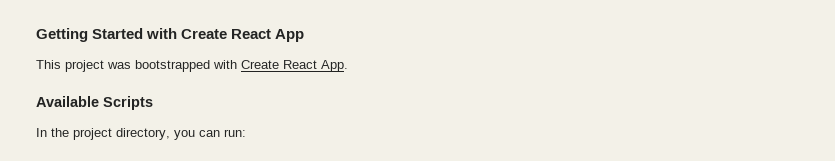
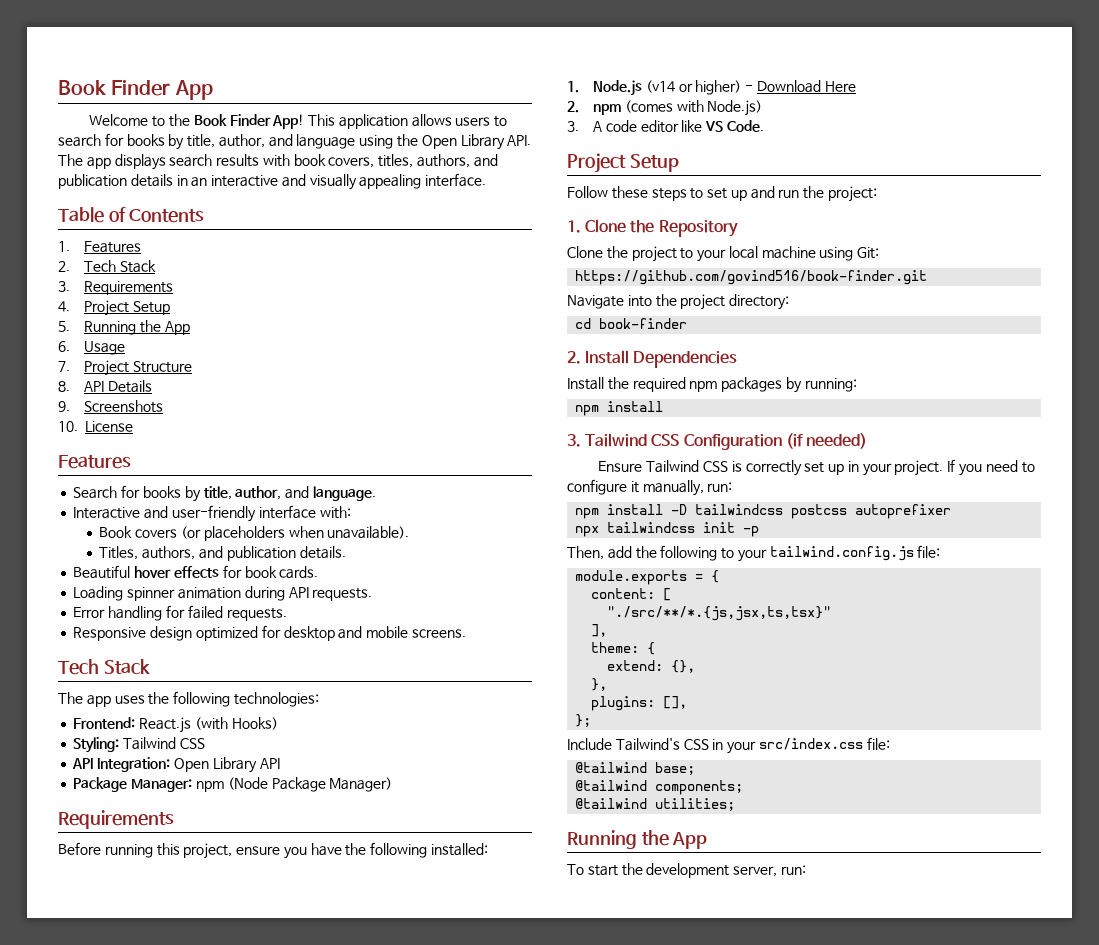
- Getting Started with Create React App
- This project was bootstrapped with Create React App.
- Available Scripts
- In the project directory, you can run:
+ Book Finder App
+ Welcome to the Book Finder App! This application allows users to search for books by title, author, and language using the Open Library API. The app displays search results with book covers, titles, authors, and publication details in an interactive and visually appealing interface.
+ Table of Contents
+ 1. Features
+ 2. Tech Stack
+ 3. Requirements
+ 4. Project Setup
+ 5. Running the App
+ 6. Usage
+ 7. Project Structure
+ 8. API Details
+ 9. Screenshots
+ 10. License
+ Features
+ Search for books by title, author, and language.
+ Interactive and user-friendly interface with:
+ Book covers (or placeholders when unavailable).
+ Titles, authors, and publication details.
+ Beautiful hover effects for book cards.
+ Loading spinner animation during API requests.
+ Error handling for failed requests.
+ Responsive design optimized for desktop and mobile screens.
+ Tech Stack
+ The app uses the following technologies:
+ Frontend: React.js (with Hooks)
+ Styling: Tailwind CSS
+ API Integration: Open Library API
+ Package Manager: npm (Node Package Manager)
+ Requirements
+ Before running this project, ensure you have the following installed:
+ 1. Node.js (v14 or higher) - Download Here
+ 2. npm (comes with Node.js)
+ 3. A code editor like VS Code.
+ Project Setup
+ Follow these steps to set up and run the project:
+ 1. Clone the Repository
+ Clone the project to your local machine using Git:
+ https://github.com/govind516/book-finder.git
+ Navigate into the project directory:
+ cd book-finder
+ 2. Install Dependencies
+ Install the required npm packages by running:
+ npm install
+ 3. Tailwind CSS Configuration (if needed)
+ Ensure Tailwind CSS is correctly set up in your project. If you need to configure it manually, run:
+ npm install -D tailwindcss postcss autoprefixer
+ npx tailwindcss init -p
+ Then, add the following to your tailwind.config.js file:
+ module.exports = {
+ content: [
+ "./src/**/*.{js,jsx,ts,tsx}"
+ ],
+ theme: {
+ extend: {},
+ },
+ plugins: [],
+ };
+ Include Tailwind's CSS in your src/index.css file:
+ @tailwind base;
+ @tailwind components;
+ @tailwind utilities;
+ Running the App
+ To start the development server, run:

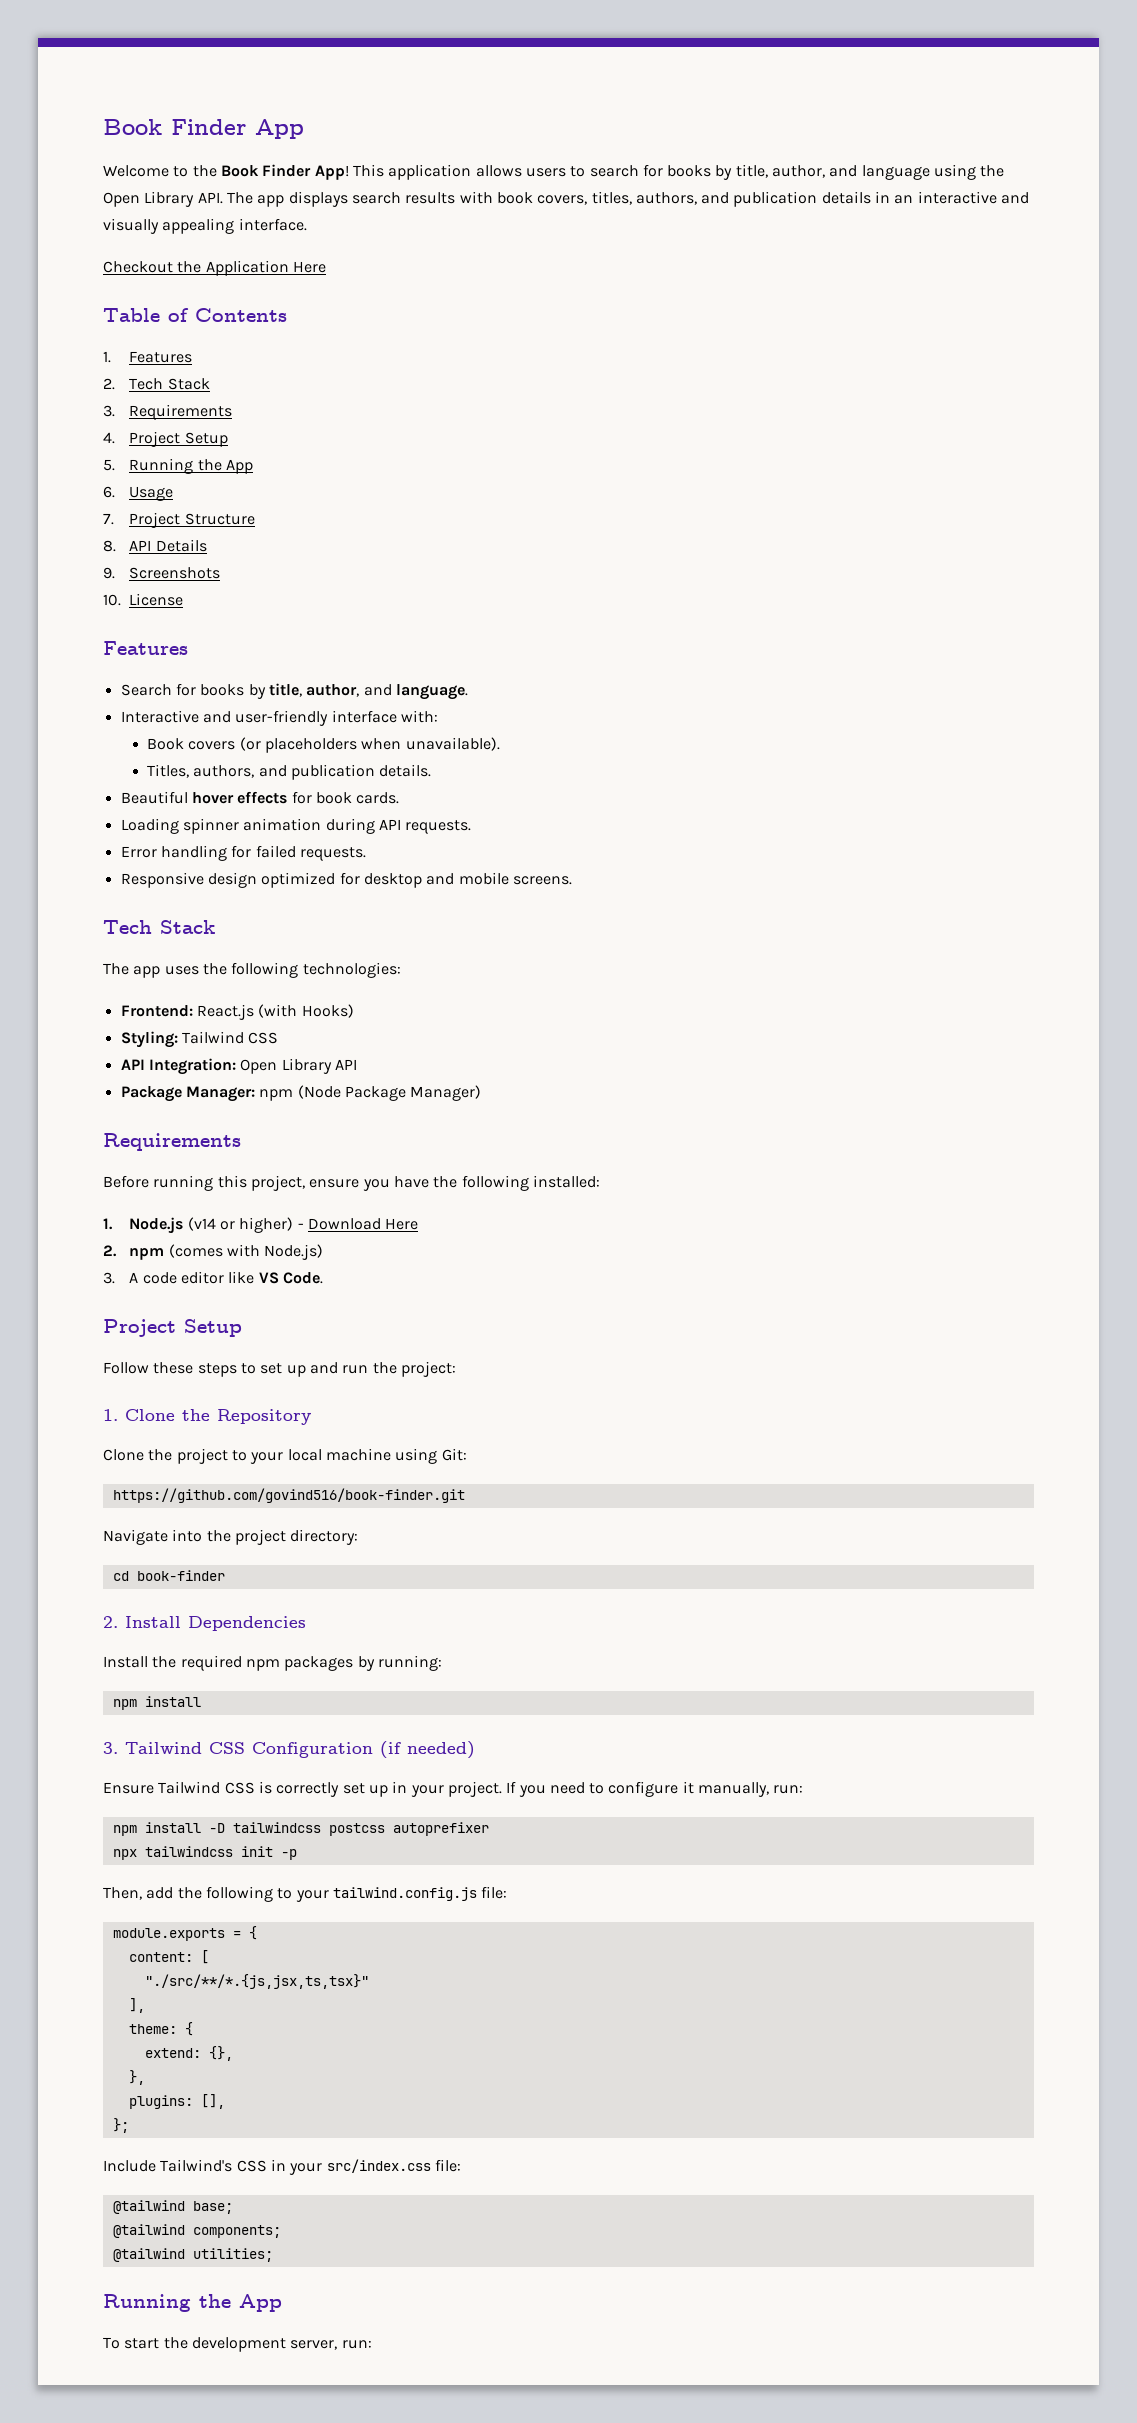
+ Checkout the Application Here

